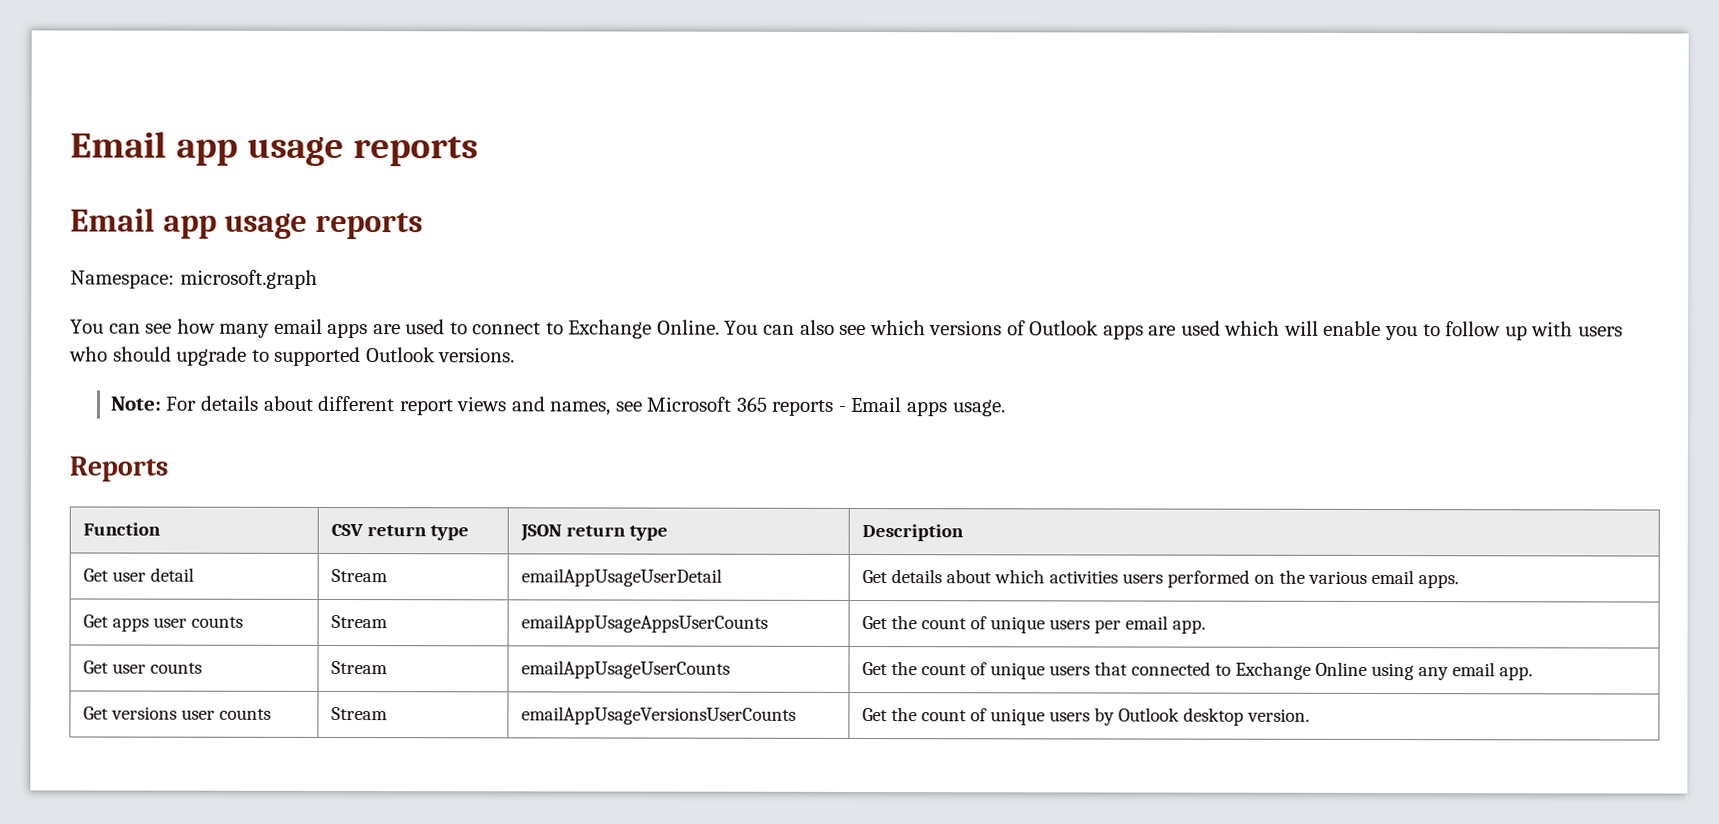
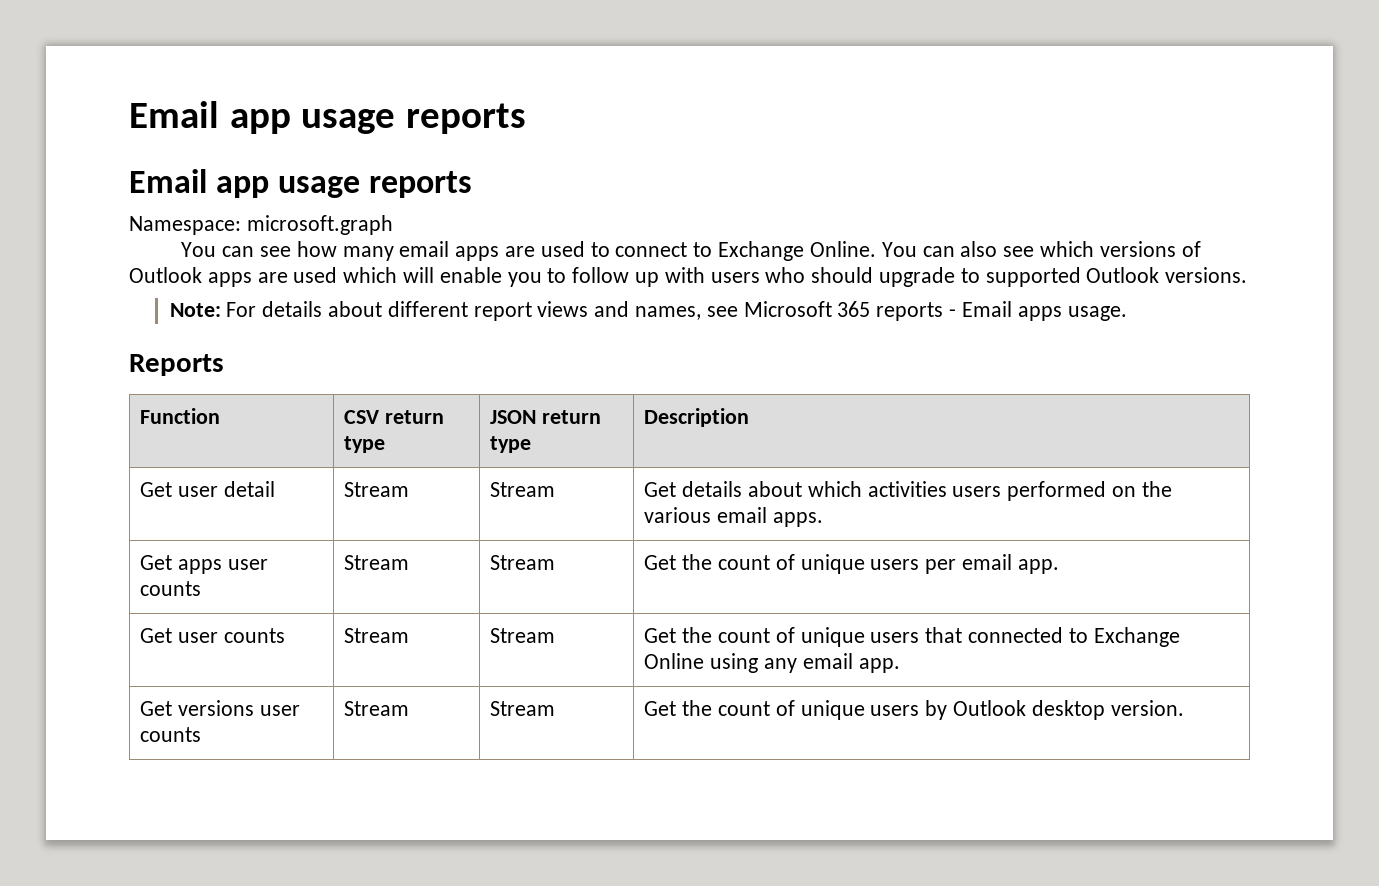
- Get user detail | Stream | emailAppUsageUserDetail | Get details about which activities users performed on the various email apps.
+ Get user detail | Stream | Stream | Get details about which activities users performed on the various email apps.
- Get apps user counts | Stream | emailAppUsageAppsUserCounts | Get the count of unique users per email app.
+ Get apps user counts | Stream | Stream | Get the count of unique users per email app.
- Get user counts | Stream | emailAppUsageUserCounts | Get the count of unique users that connected to Exchange Online using any email app.
+ Get user counts | Stream | Stream | Get the count of unique users that connected to Exchange Online using any email app.
- Get versions user counts | Stream | emailAppUsageVersionsUserCounts | Get the count of unique users by Outlook desktop version.
+ Get versions user counts | Stream | Stream | Get the count of unique users by Outlook desktop version.

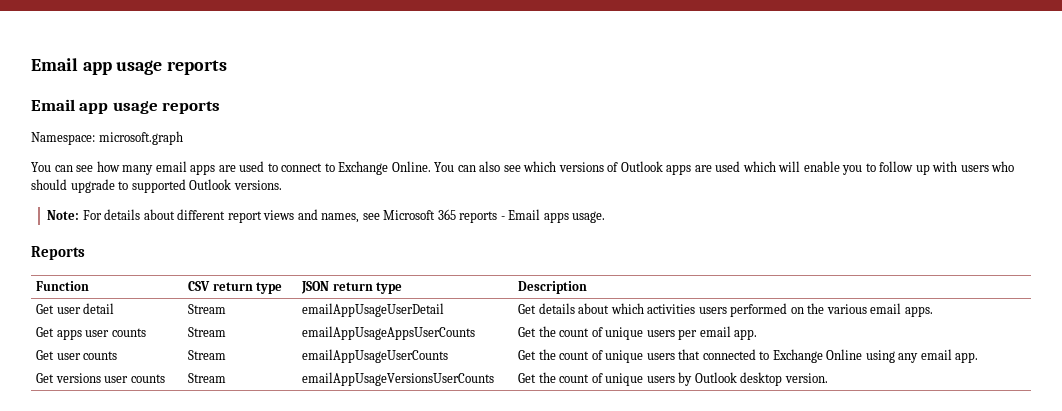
- Get user detail | Stream | Stream | Get details about which activities users performed on the various email apps.
+ Get user detail | Stream | emailAppUsageUserDetail | Get details about which activities users performed on the various email apps.
- Get apps user counts | Stream | Stream | Get the count of unique users per email app.
+ Get apps user counts | Stream | emailAppUsageAppsUserCounts | Get the count of unique users per email app.
- Get user counts | Stream | Stream | Get the count of unique users that connected to Exchange Online using any email app.
+ Get user counts | Stream | emailAppUsageUserCounts | Get the count of unique users that connected to Exchange Online using any email app.
- Get versions user counts | Stream | Stream | Get the count of unique users by Outlook desktop version.
+ Get versions user counts | Stream | emailAppUsageVersionsUserCounts | Get the count of unique users by Outlook desktop version.

